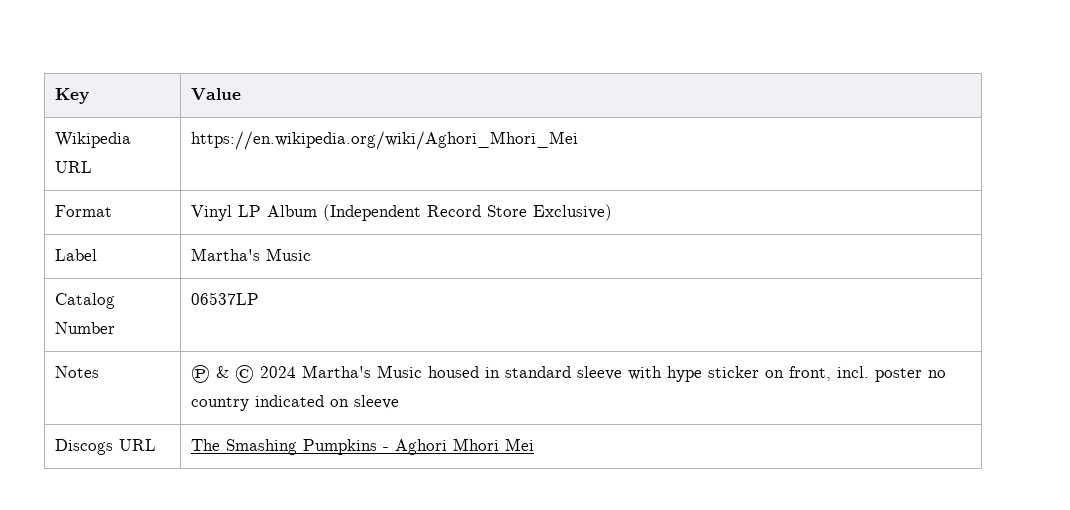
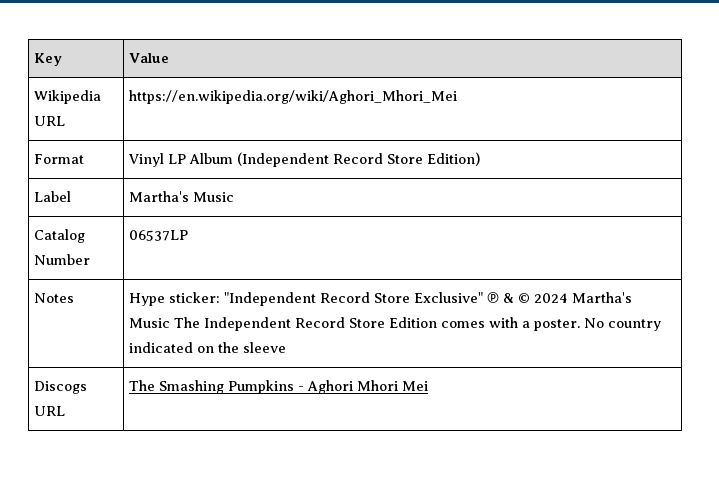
- Format | Vinyl LP Album (Independent Record Store Exclusive)
+ Format | Vinyl LP Album (Independent Record Store Edition)
- Notes | ℗ & © 2024 Martha's Music housed in standard sleeve with hype sticker on front, incl. poster no country indicated on sleeve
+ Notes | Hype sticker: "Independent Record Store Exclusive" ℗ & © 2024 Martha's Music The Independent Record Store Edition comes with a poster. No country indicated on the sleeve

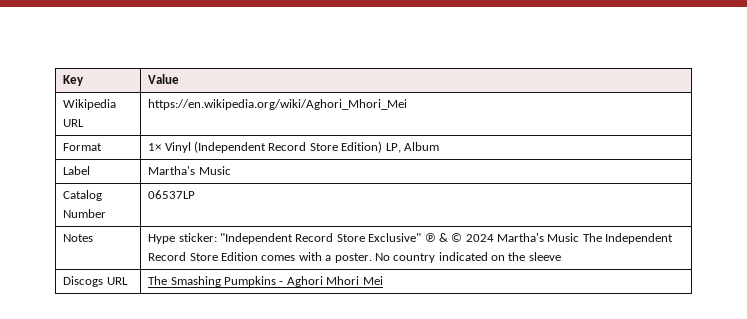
- Format | Vinyl LP Album (Independent Record Store Edition)
+ Format | 1× Vinyl (Independent Record Store Edition) LP, Album

